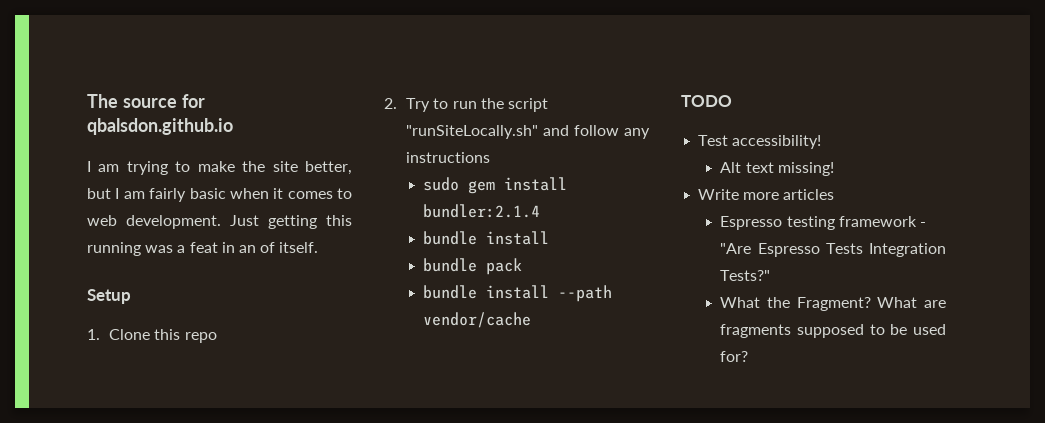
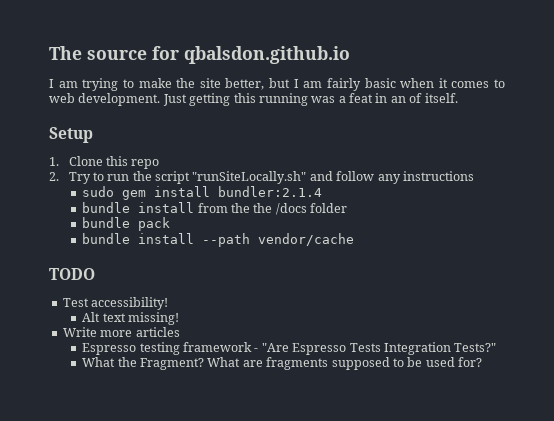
  sudo gem install bundler:2.1.4
- bundle install
+ bundle install from the the /docs folder

